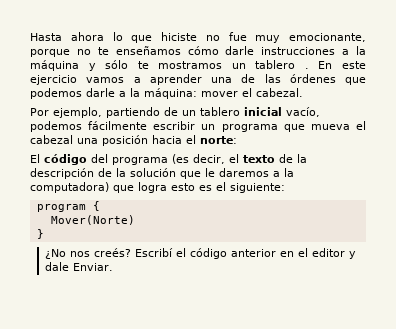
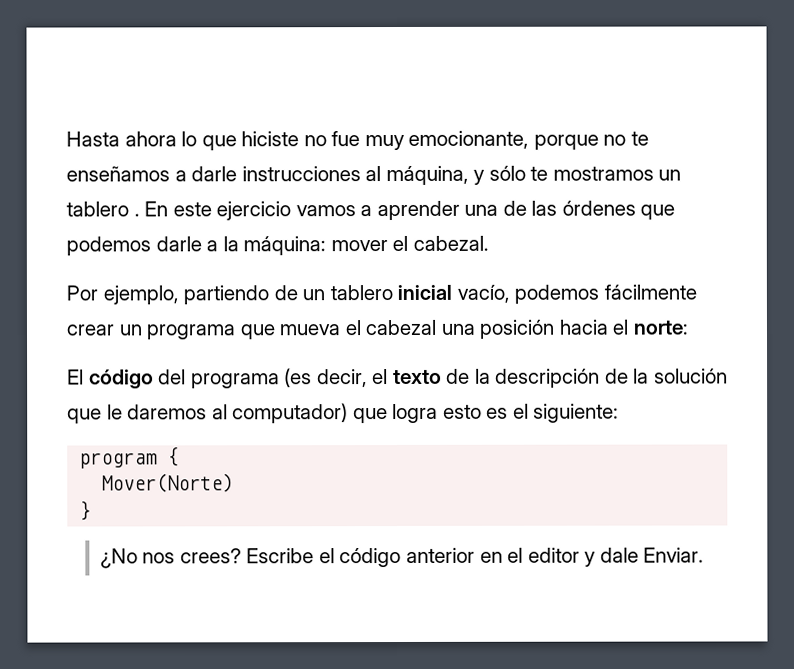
- Hasta ahora lo que hiciste no fue muy emocionante, porque no te enseñamos cómo darle instrucciones a la máquina y sólo te mostramos un tablero .
+ Hasta ahora lo que hiciste no fue muy emocionante, porque no te enseñamos a darle instrucciones al máquina, y sólo te mostramos un tablero .
- Por ejemplo, partiendo de un tablero inicial vacío, podemos fácilmente escribir un programa que mueva el cabezal una posición hacia el norte:
+ Por ejemplo, partiendo de un tablero inicial vacío, podemos fácilmente crear un programa que mueva el cabezal una posición hacia el norte:
- El código del programa (es decir, el texto de la descripción de la solución que le daremos a la computadora) que logra esto es el siguiente:
+ El código del programa (es decir, el texto de la descripción de la solución que le daremos al computador) que logra esto es el siguiente:
- ¿No nos creés? Escribí el código anterior en el editor y dale Enviar.
+ ¿No nos crees? Escribe el código anterior en el editor y dale Enviar.

